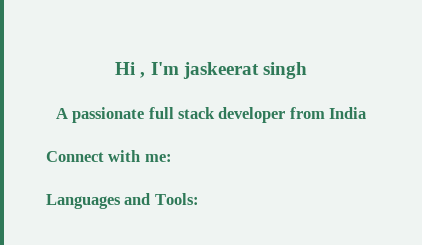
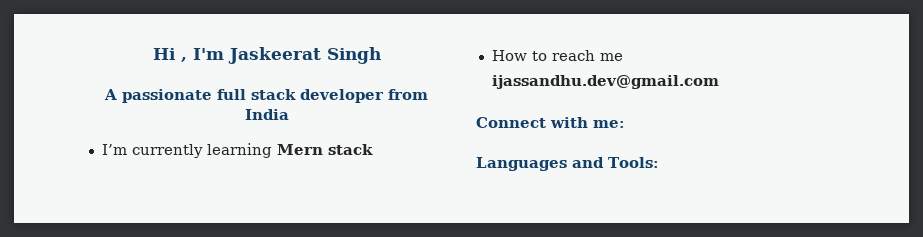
- Hi , I'm jaskeerat singh
+ Hi , I'm Jaskeerat Singh
+ I’m currently learning Mern stack
+ How to reach me ijassandhu.dev@gmail.com

